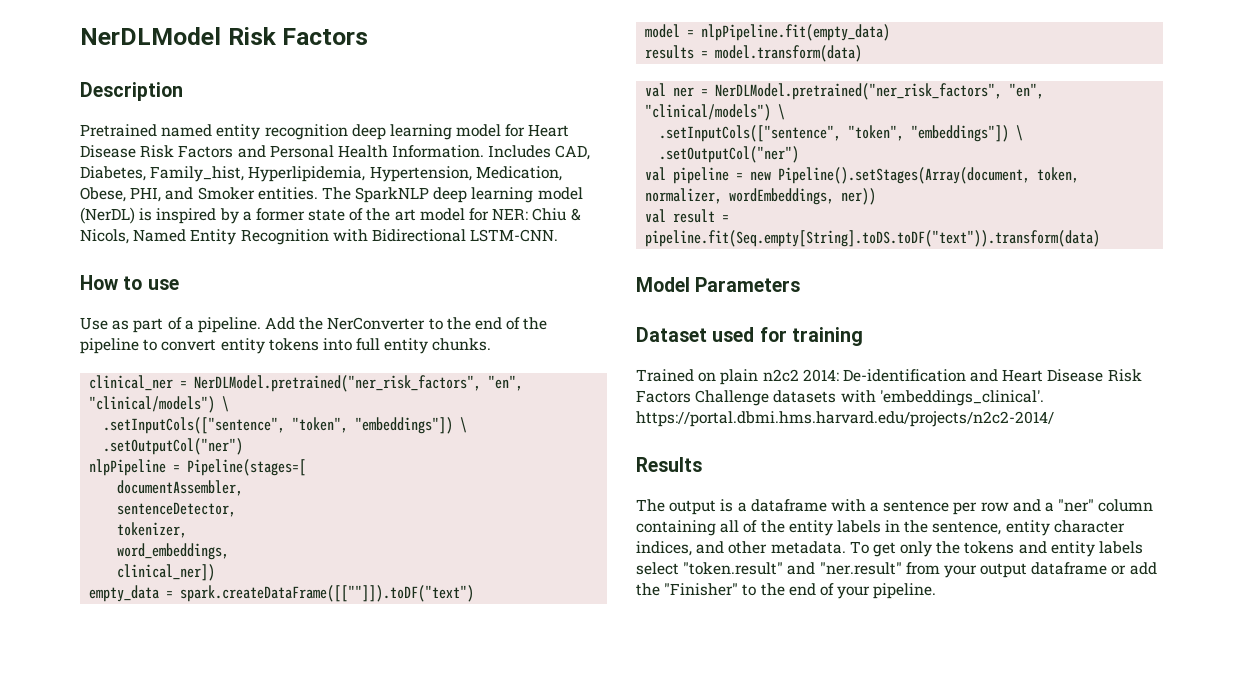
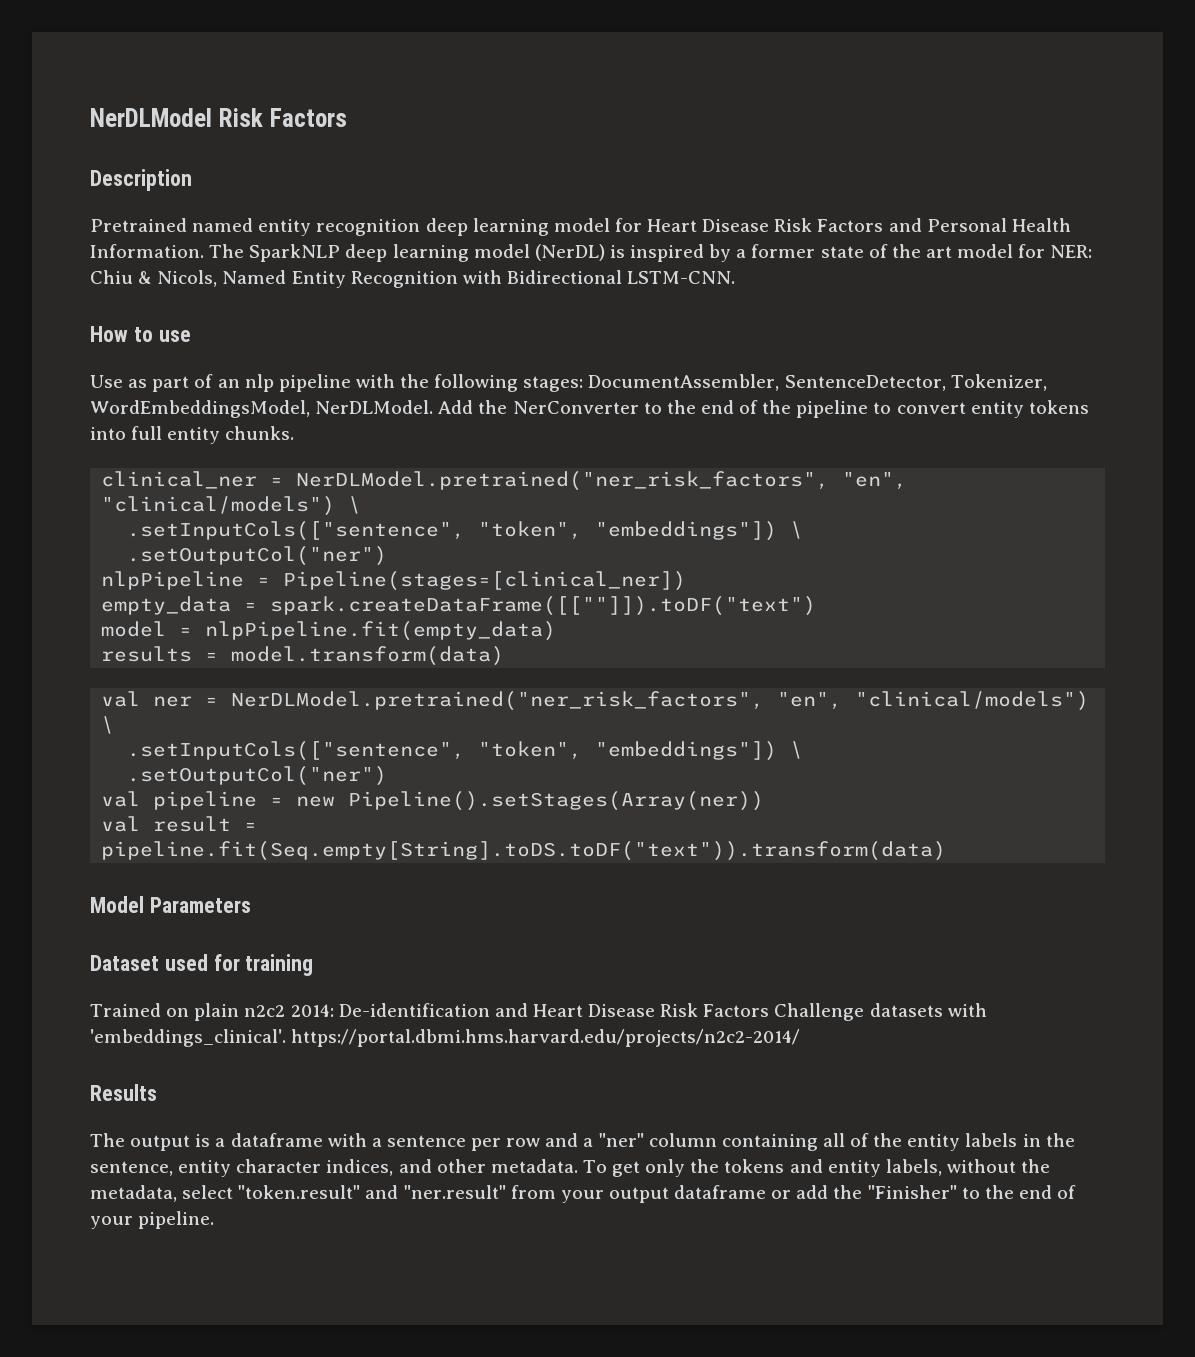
- Includes CAD, Diabetes, Family_hist, Hyperlipidemia, Hypertension, Medication, Obese, PHI, and Smoker entities.
- Use as part of a pipeline.
+ Use as part of an nlp pipeline with the following stages: DocumentAssembler, SentenceDetector, Tokenizer, WordEmbeddingsModel, NerDLModel.
- nlpPipeline = Pipeline(stages=[
- documentAssembler,
- sentenceDetector,
- tokenizer,
- word_embeddings,
- clinical_ner])
+ nlpPipeline = Pipeline(stages=[clinical_ner])
- val pipeline = new Pipeline().setStages(Array(document, token, normalizer, wordEmbeddings, ner))
+ val pipeline = new Pipeline().setStages(Array(ner))
- To get only the tokens and entity labels select "token.result" and "ner.result" from your output dataframe or add the "Finisher" to the end of your pipeline.
+ To get only the tokens and entity labels, without the metadata, select "token.result" and "ner.result" from your output dataframe or add the "Finisher" to the end of your pipeline.

